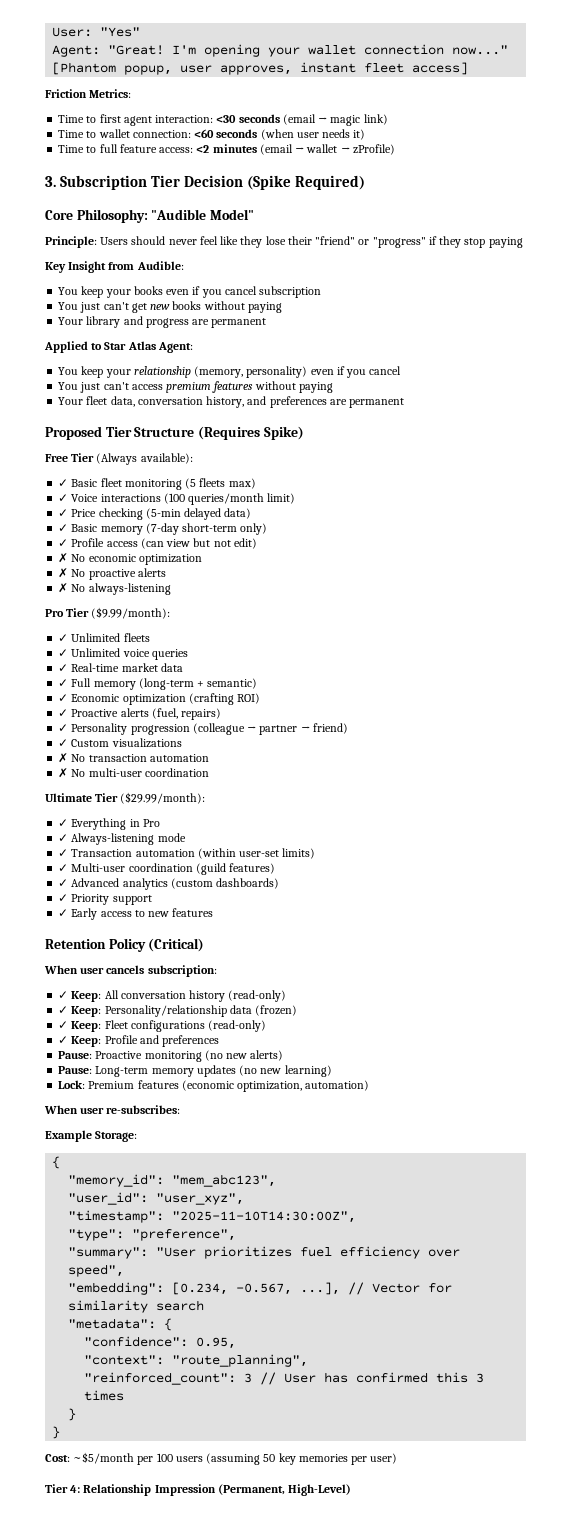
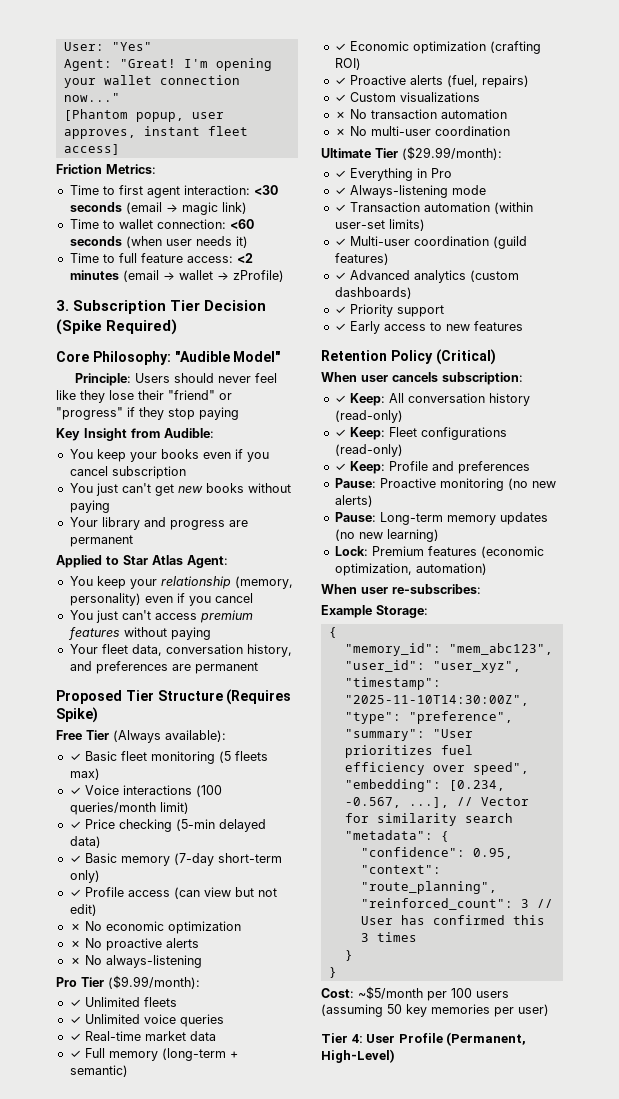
- ✓ Personality progression (colleague → partner → friend)
- ✓ Keep: Personality/relationship data (frozen)
- Tier 4: Relationship Impression (Permanent, High-Level)
+ Tier 4: User Profile (Permanent, High-Level)

